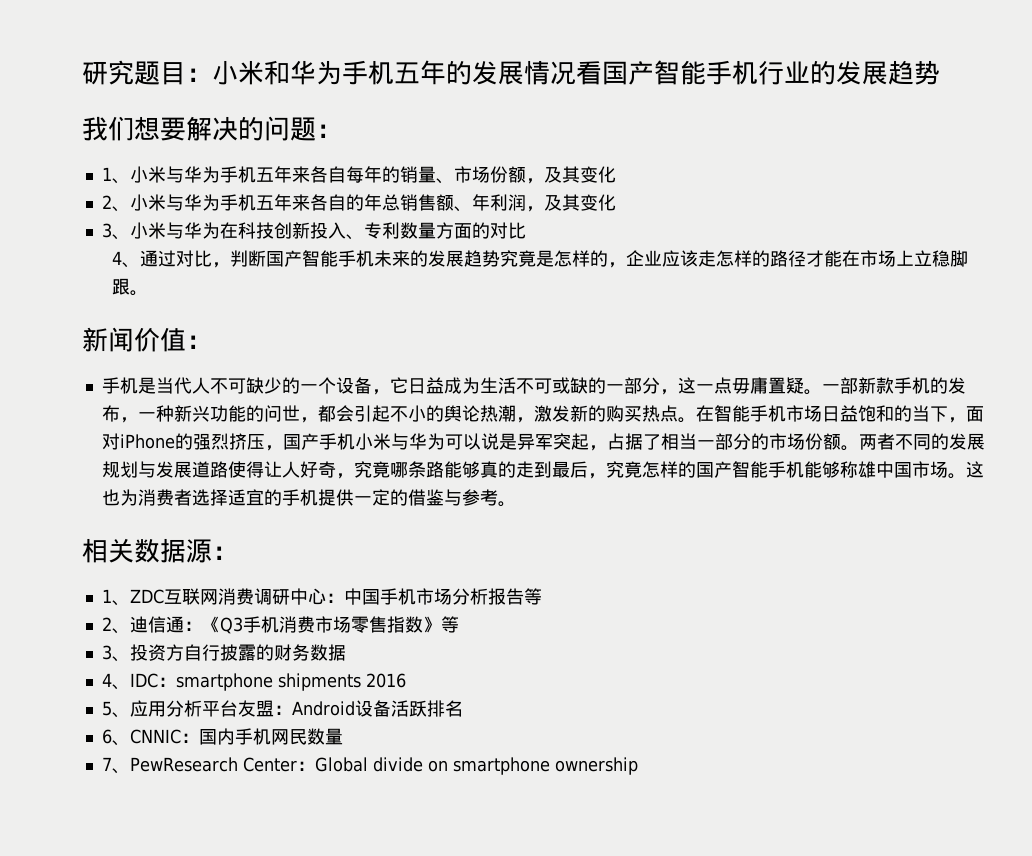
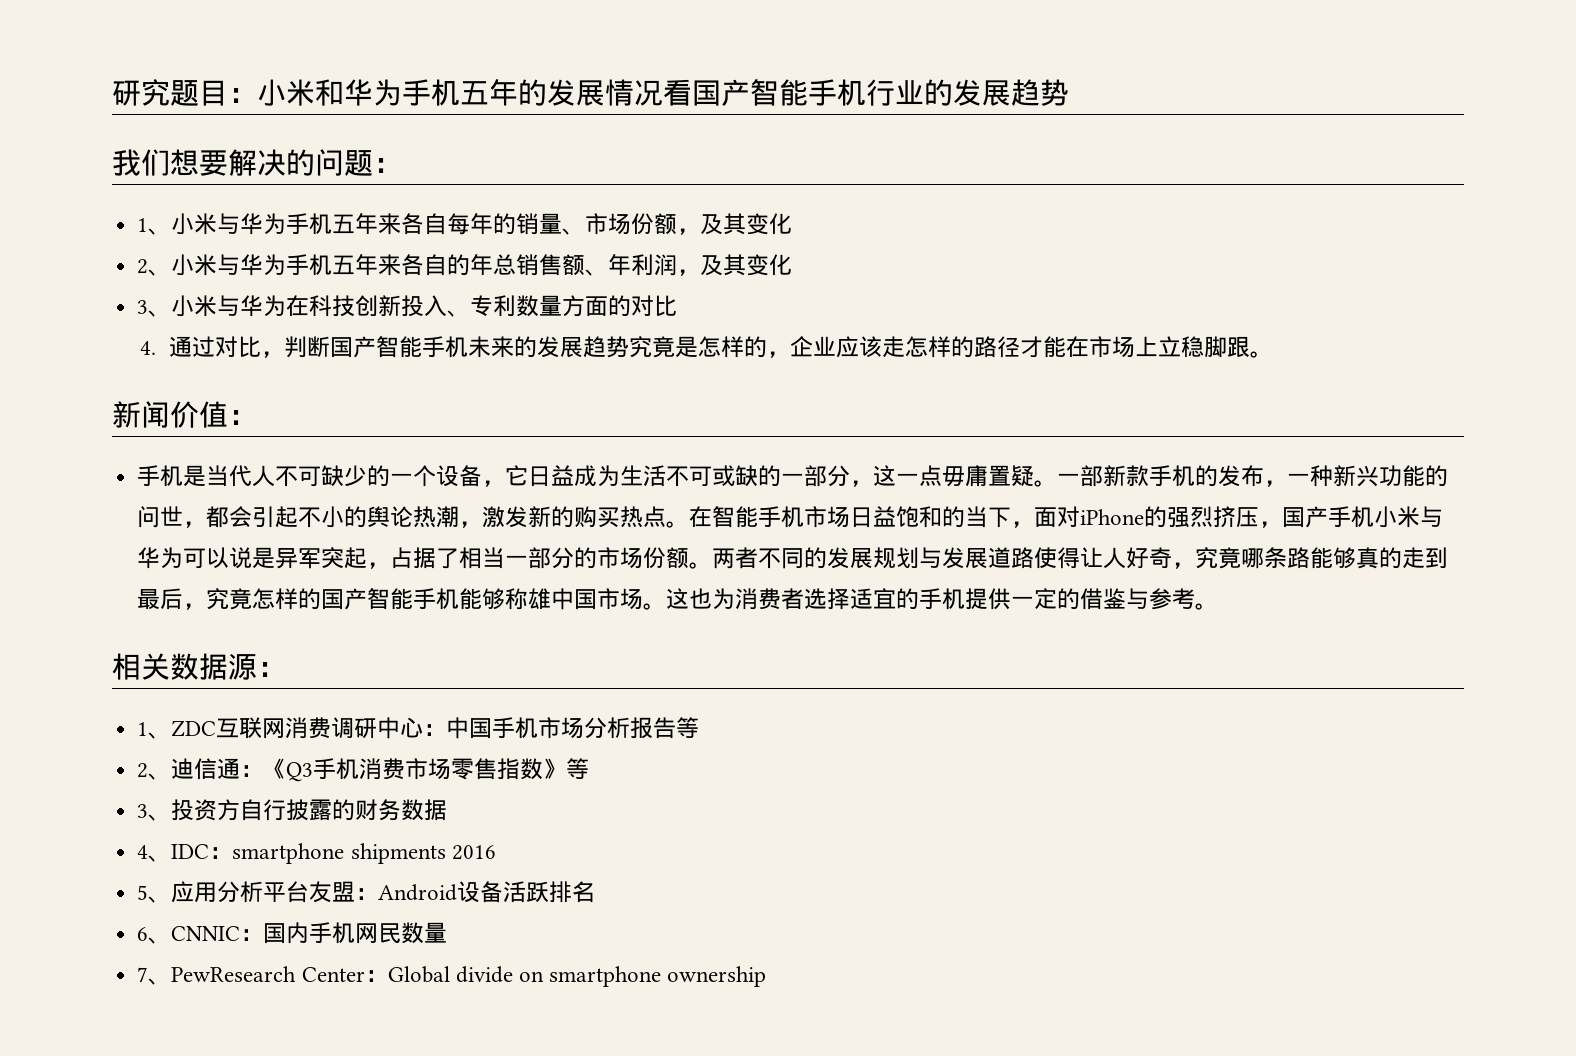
- 4、通过对比，判断国产智能手机未来的发展趋势究竟是怎样的，企业应该走怎样的路径才能在市场上立稳脚跟。
+ 4.通过对比，判断国产智能手机未来的发展趋势究竟是怎样的，企业应该走怎样的路径才能在市场上立稳脚跟。

